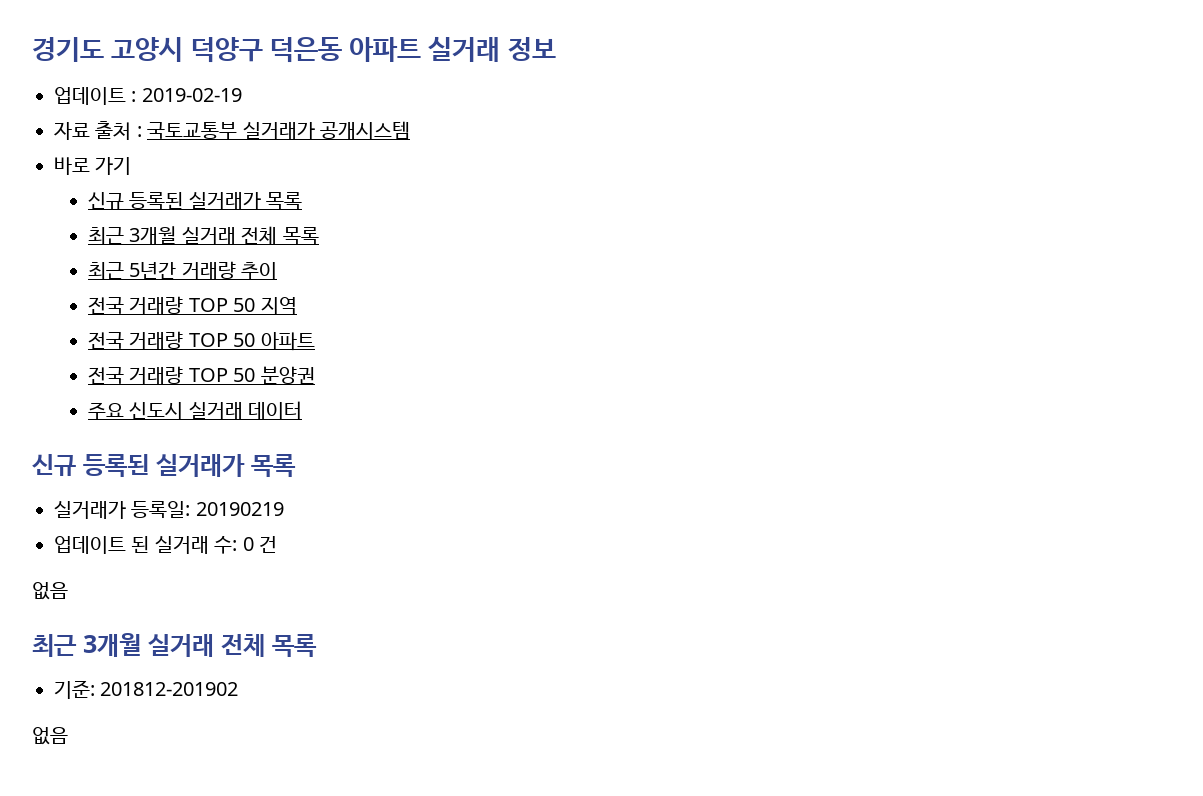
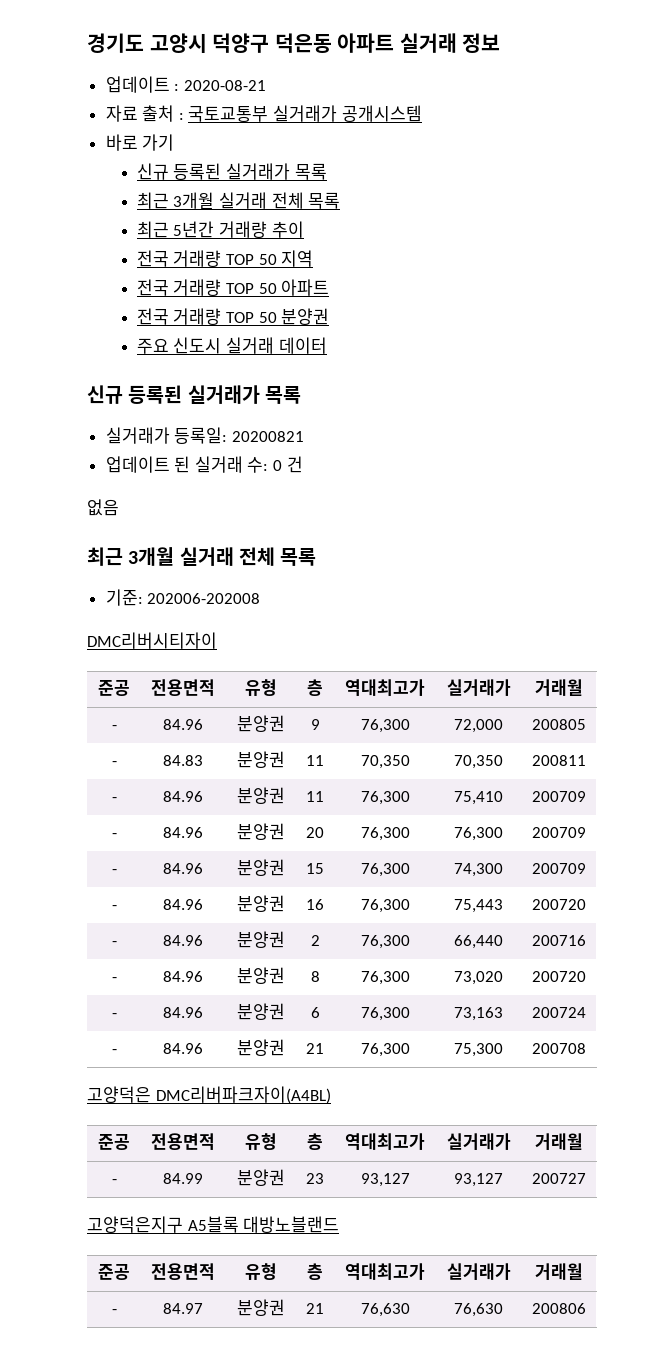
- 업데이트 : 2019-02-19
+ 업데이트 : 2020-08-21
- 실거래가 등록일: 20190219
+ 실거래가 등록일: 20200821
- 기준: 201812-201902
- 없음
+ 기준: 202006-202008
+ DMC리버시티자이
+ 준공 | 전용면적 | 유형 | 층 | 역대최고가 | 실거래가 | 거래월
+ - | 84.96 | 분양권 | 9 | 76,300 | 72,000 | 200805
+ - | 84.83 | 분양권 | 11 | 70,350 | 70,350 | 200811
+ - | 84.96 | 분양권 | 11 | 76,300 | 75,410 | 200709
+ - | 84.96 | 분양권 | 20 | 76,300 | 76,300 | 200709
+ - | 84.96 | 분양권 | 15 | 76,300 | 74,300 | 200709
+ - | 84.96 | 분양권 | 16 | 76,300 | 75,443 | 200720
+ - | 84.96 | 분양권 | 2 | 76,300 | 66,440 | 200716
+ - | 84.96 | 분양권 | 8 | 76,300 | 73,020 | 200720
+ - | 84.96 | 분양권 | 6 | 76,300 | 73,163 | 200724
+ - | 84.96 | 분양권 | 21 | 76,300 | 75,300 | 200708
+ 고양덕은 DMC리버파크자이(A4BL)
+ 준공 | 전용면적 | 유형 | 층 | 역대최고가 | 실거래가 | 거래월
+ - | 84.99 | 분양권 | 23 | 93,127 | 93,127 | 200727
+ 고양덕은지구 A5블록 대방노블랜드
+ 준공 | 전용면적 | 유형 | 층 | 역대최고가 | 실거래가 | 거래월
+ - | 84.97 | 분양권 | 21 | 76,630 | 76,630 | 200806

